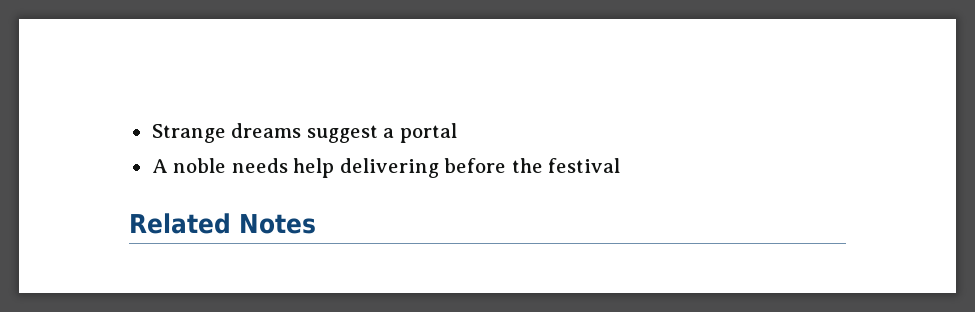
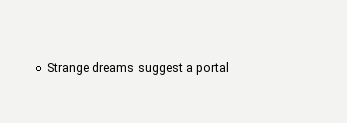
- A noble needs help delivering before the festival
- Related Notes

